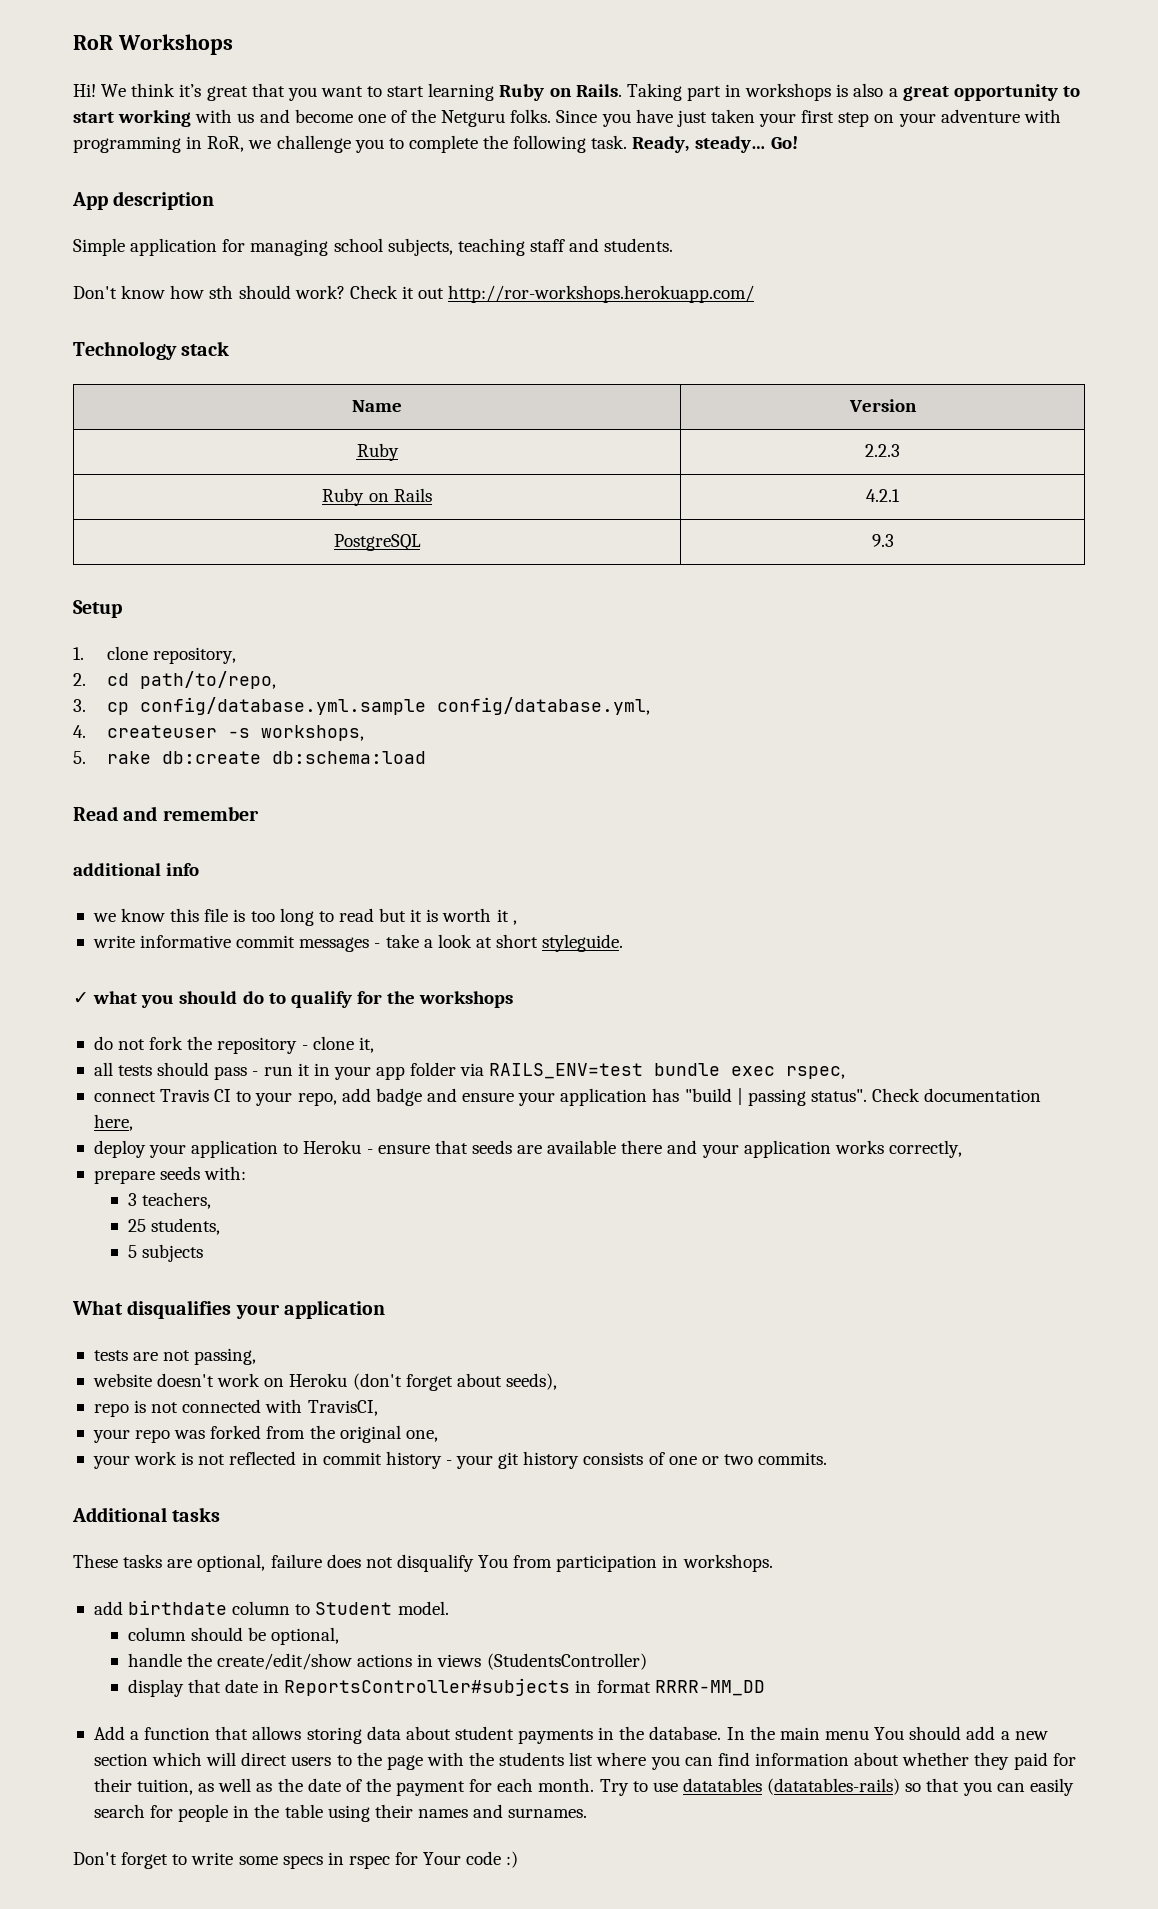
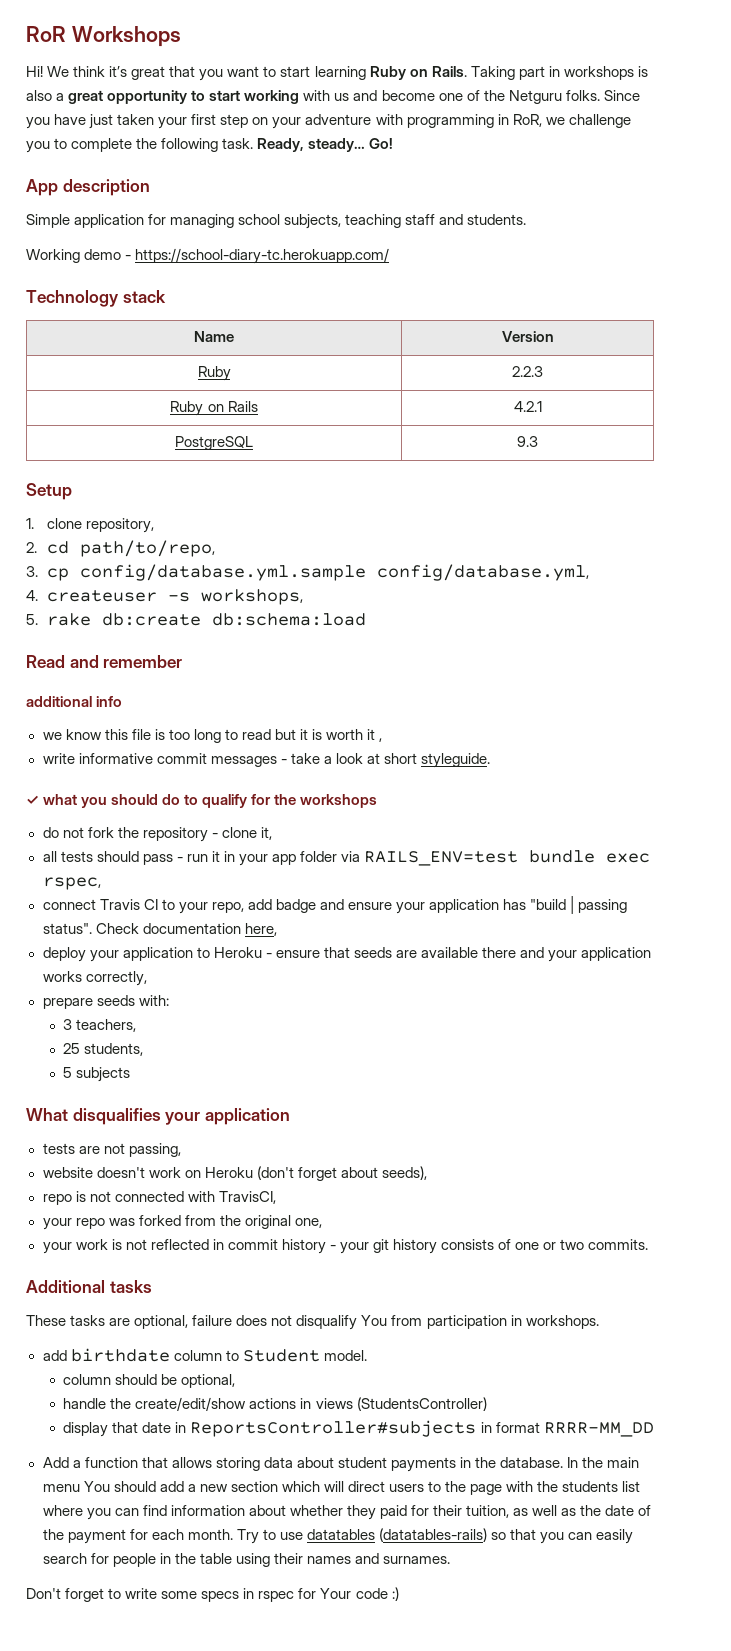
- Don't know how sth should work? Check it out http://ror-workshops.herokuapp.com/
+ Working demo - https://school-diary-tc.herokuapp.com/

